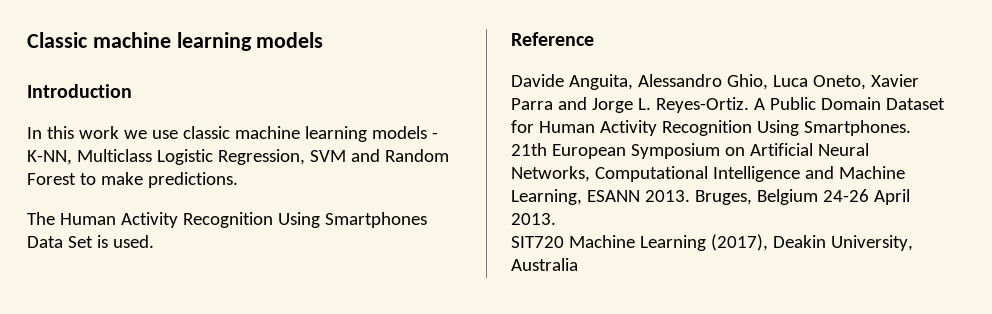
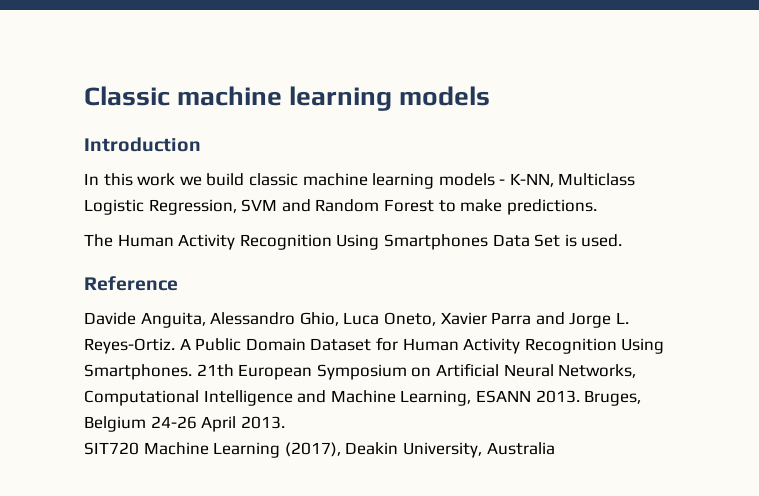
- In this work we use classic machine learning models - K-NN, Multiclass Logistic Regression, SVM and Random Forest to make predictions.
+ In this work we build classic machine learning models - K-NN, Multiclass Logistic Regression, SVM and Random Forest to make predictions.

